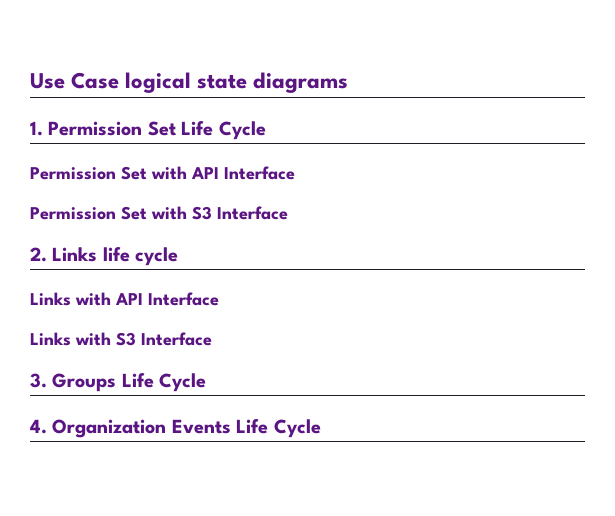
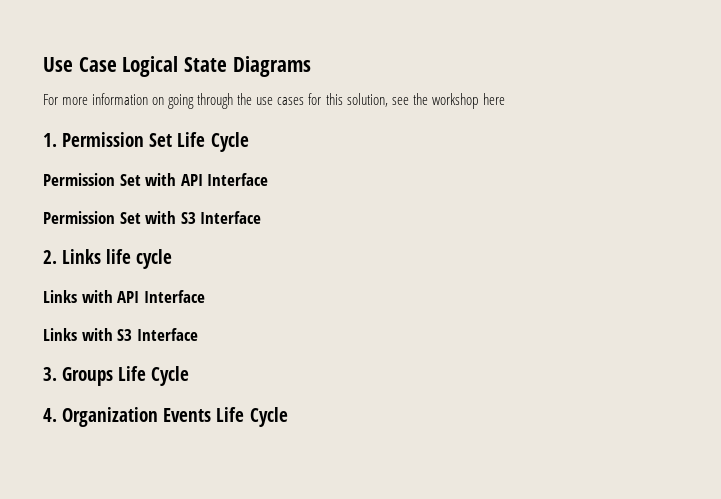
- Use Case logical state diagrams
+ Use Case Logical State Diagrams
+ For more information on going through the use cases for this solution, see the workshop here

